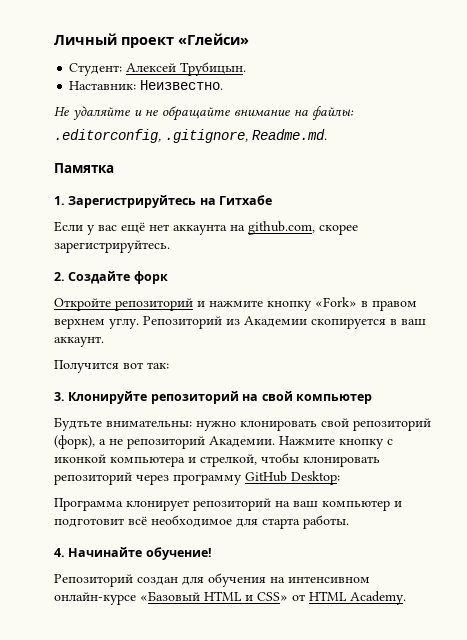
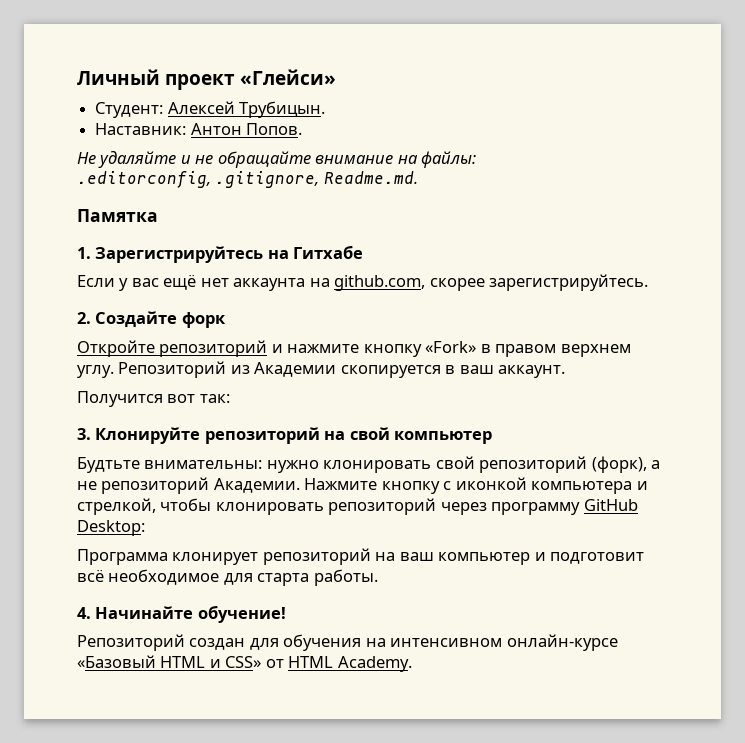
- Наставник: Неизвестно.
+ Наставник: Антон Попов.

